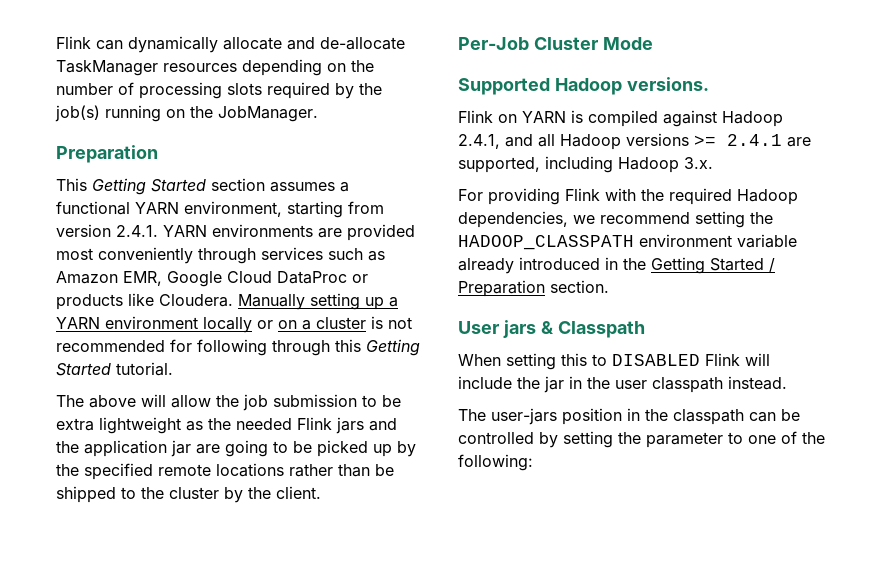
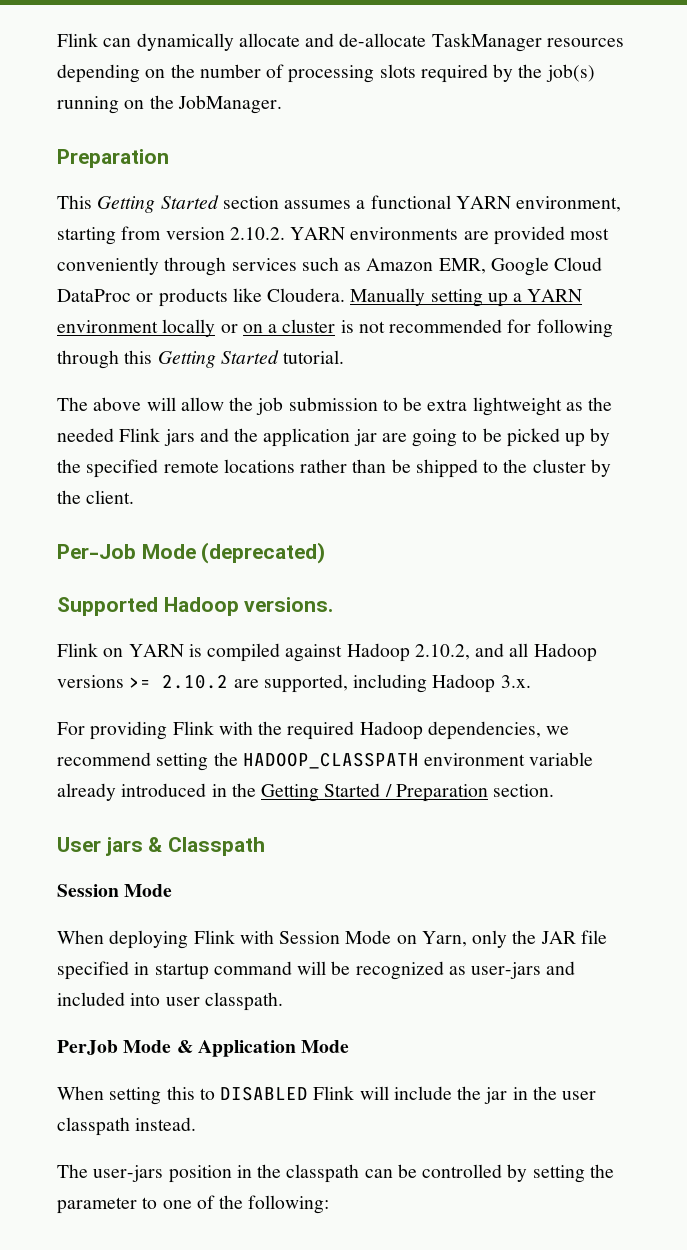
- This Getting Started section assumes a functional YARN environment, starting from version 2.4.1. YARN environments are provided most conveniently through services such as Amazon EMR, Google Cloud DataProc or products like Cloudera.
+ This Getting Started section assumes a functional YARN environment, starting from version 2.10.2. YARN environments are provided most conveniently through services such as Amazon EMR, Google Cloud DataProc or products like Cloudera.
- Per-Job Cluster Mode
+ Per-Job Mode (deprecated)
- Flink on YARN is compiled against Hadoop 2.4.1, and all Hadoop versions >= 2.4.1 are supported, including Hadoop 3.x.
+ Flink on YARN is compiled against Hadoop 2.10.2, and all Hadoop versions >= 2.10.2 are supported, including Hadoop 3.x.
  User jars & Classpath
+ Session Mode
+ When deploying Flink with Session Mode on Yarn, only the JAR file specified in startup command will be recognized as user-jars and included into user classpath.
+ PerJob Mode & Application Mode

